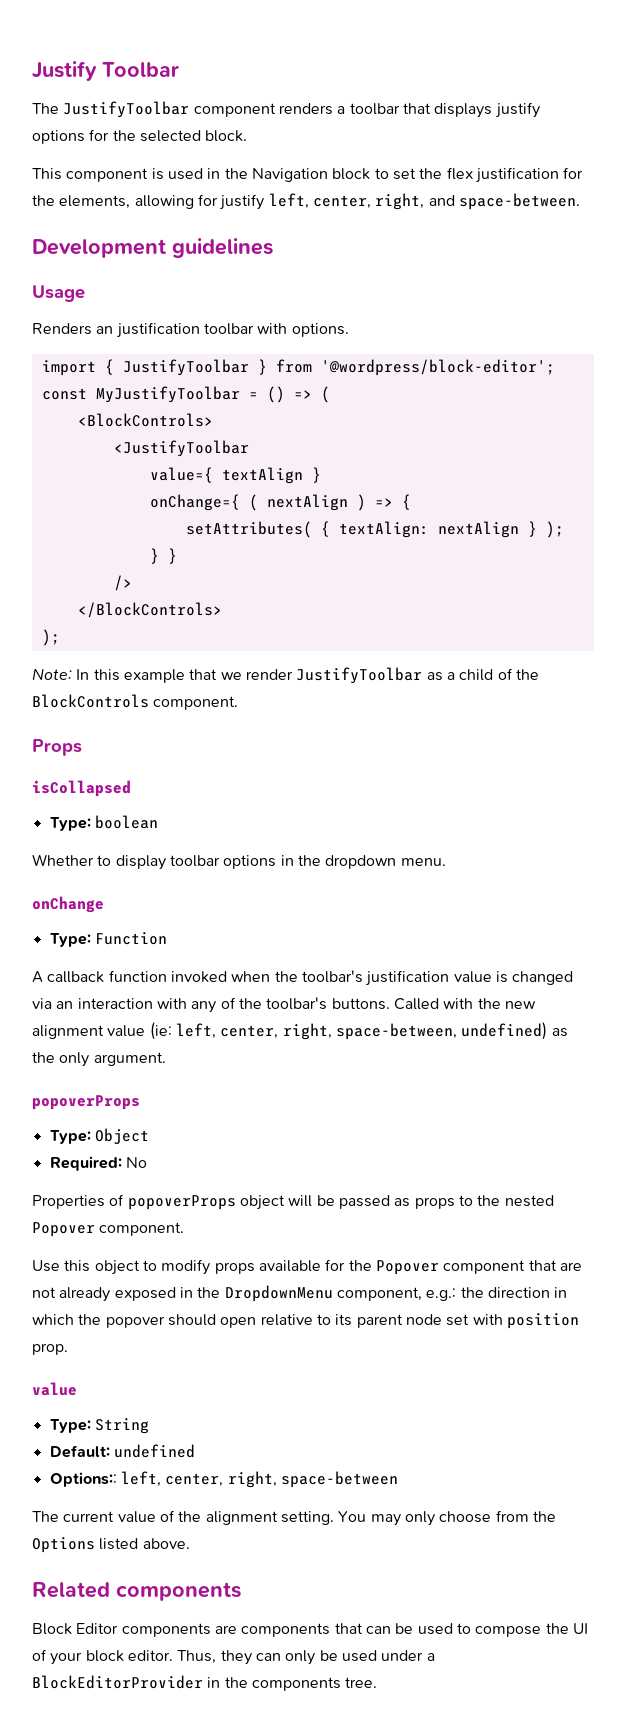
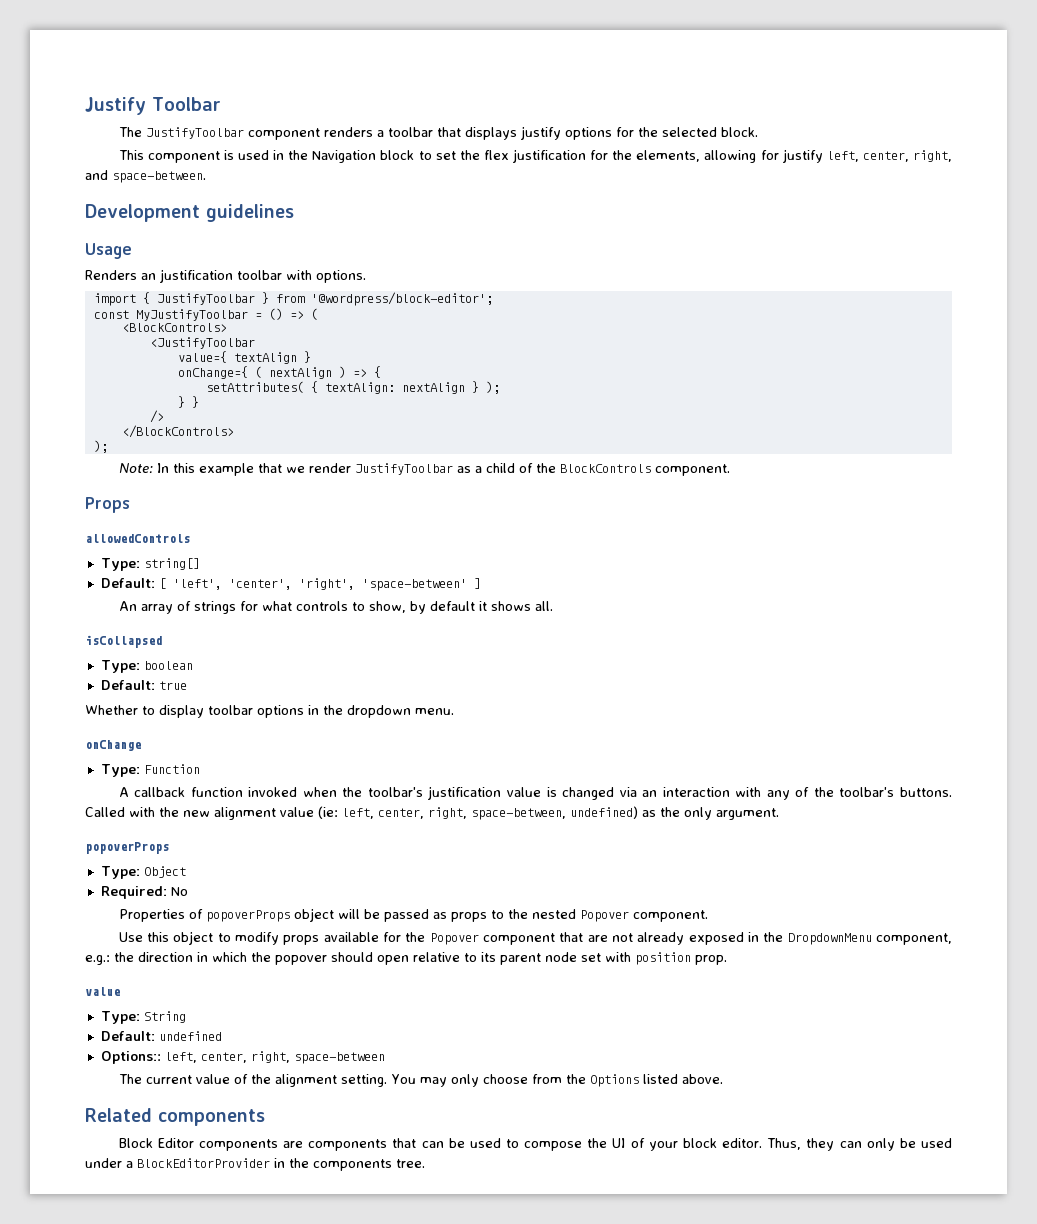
+ allowedControls
+ Type: string[]
+ Default: [ 'left', 'center', 'right', 'space-between' ]
+ An array of strings for what controls to show, by default it shows all.
+ Default: true

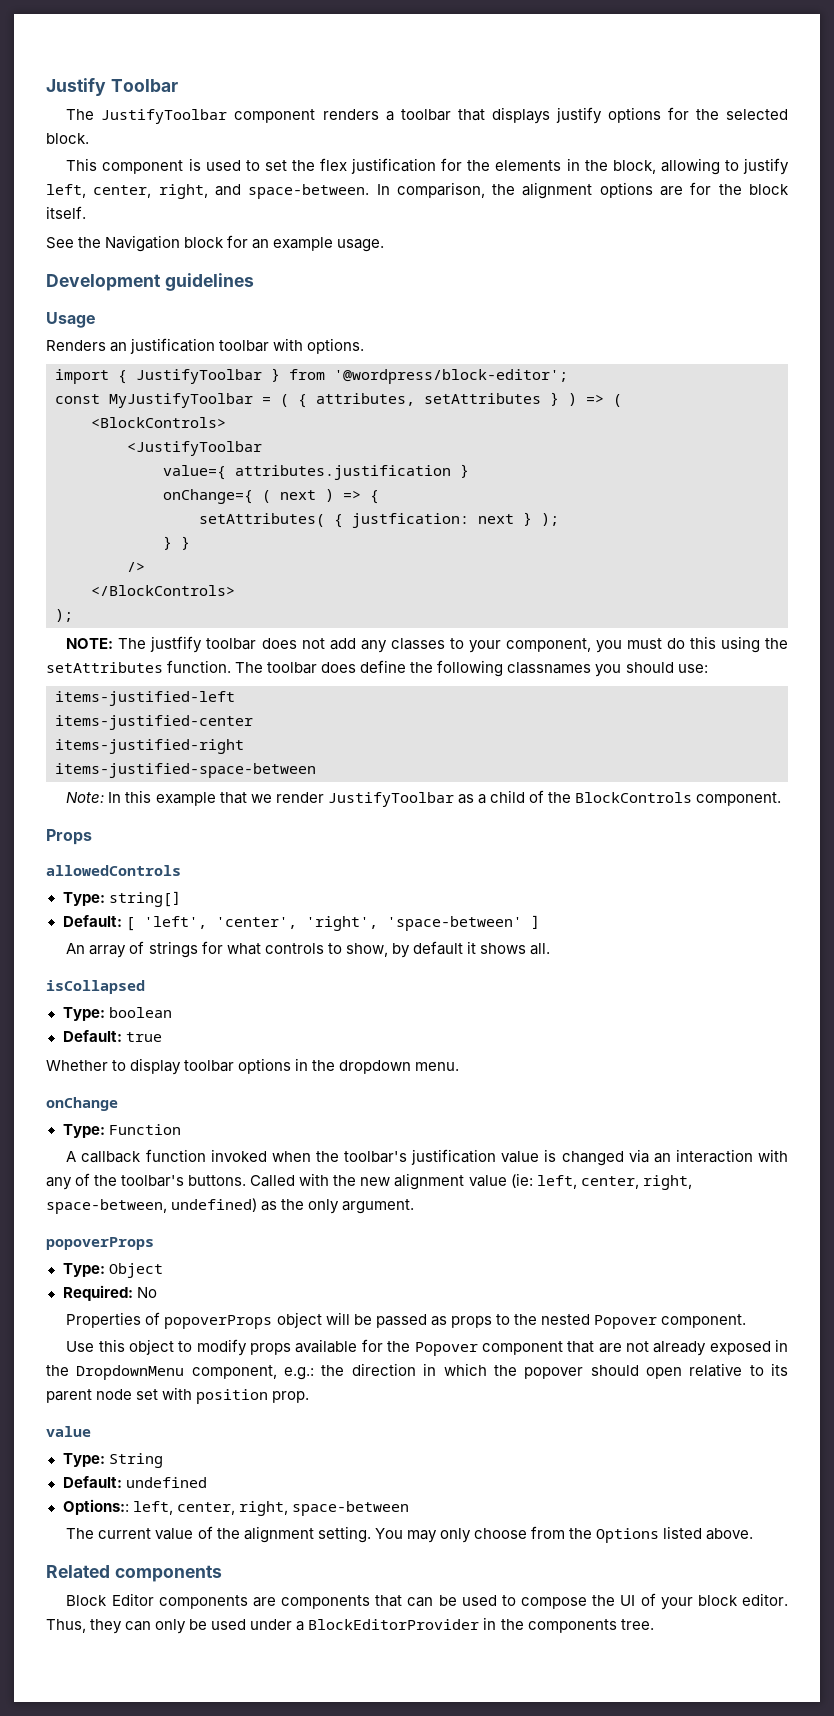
- This component is used in the Navigation block to set the flex justification for the elements, allowing for justify left, center, right, and space-between.
+ This component is used to set the flex justification for the elements in the block, allowing to justify left, center, right, and space-between. In comparison, the alignment options are for the block itself.
+ See the Navigation block for an example usage.
- const MyJustifyToolbar = () => (
+ const MyJustifyToolbar = ( { attributes, setAttributes } ) => (
- value={ textAlign }
+ value={ attributes.justification }
- onChange={ ( nextAlign ) => {
+ onChange={ ( next ) => {
- setAttributes( { textAlign: nextAlign } );
+ setAttributes( { justfication: next } );
+ NOTE: The justfify toolbar does not add any classes to your component, you must do this using the setAttributes function. The toolbar does define the following classnames you should use:
+ items-justified-left
+ items-justified-center
+ items-justified-right
+ items-justified-space-between

